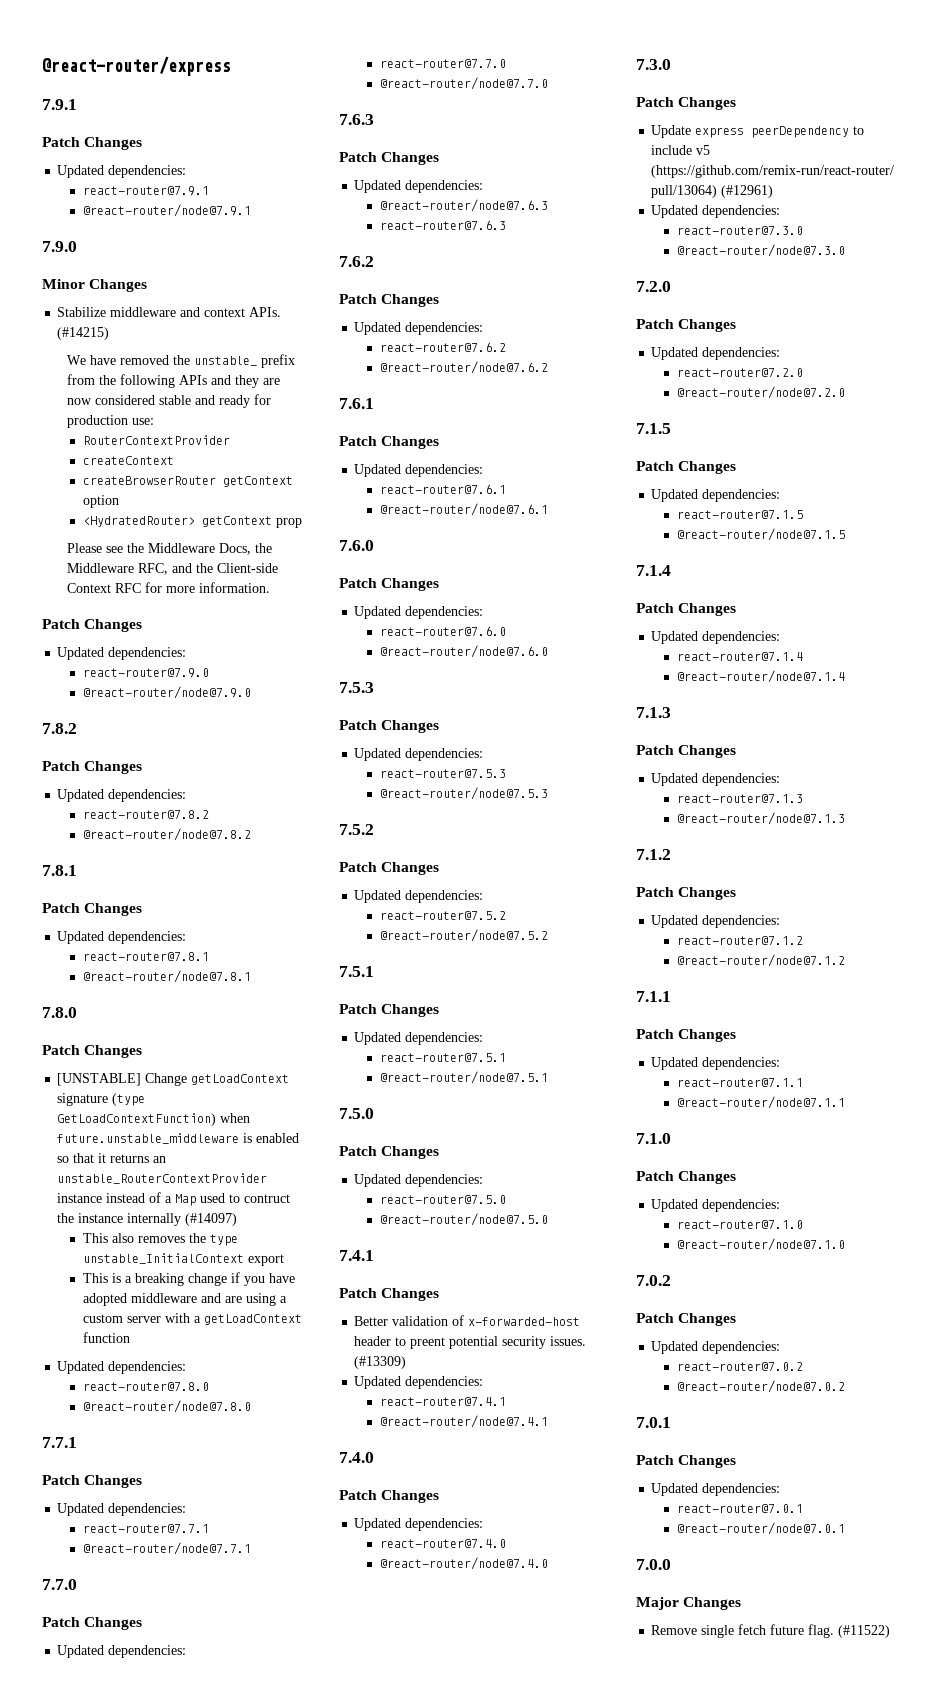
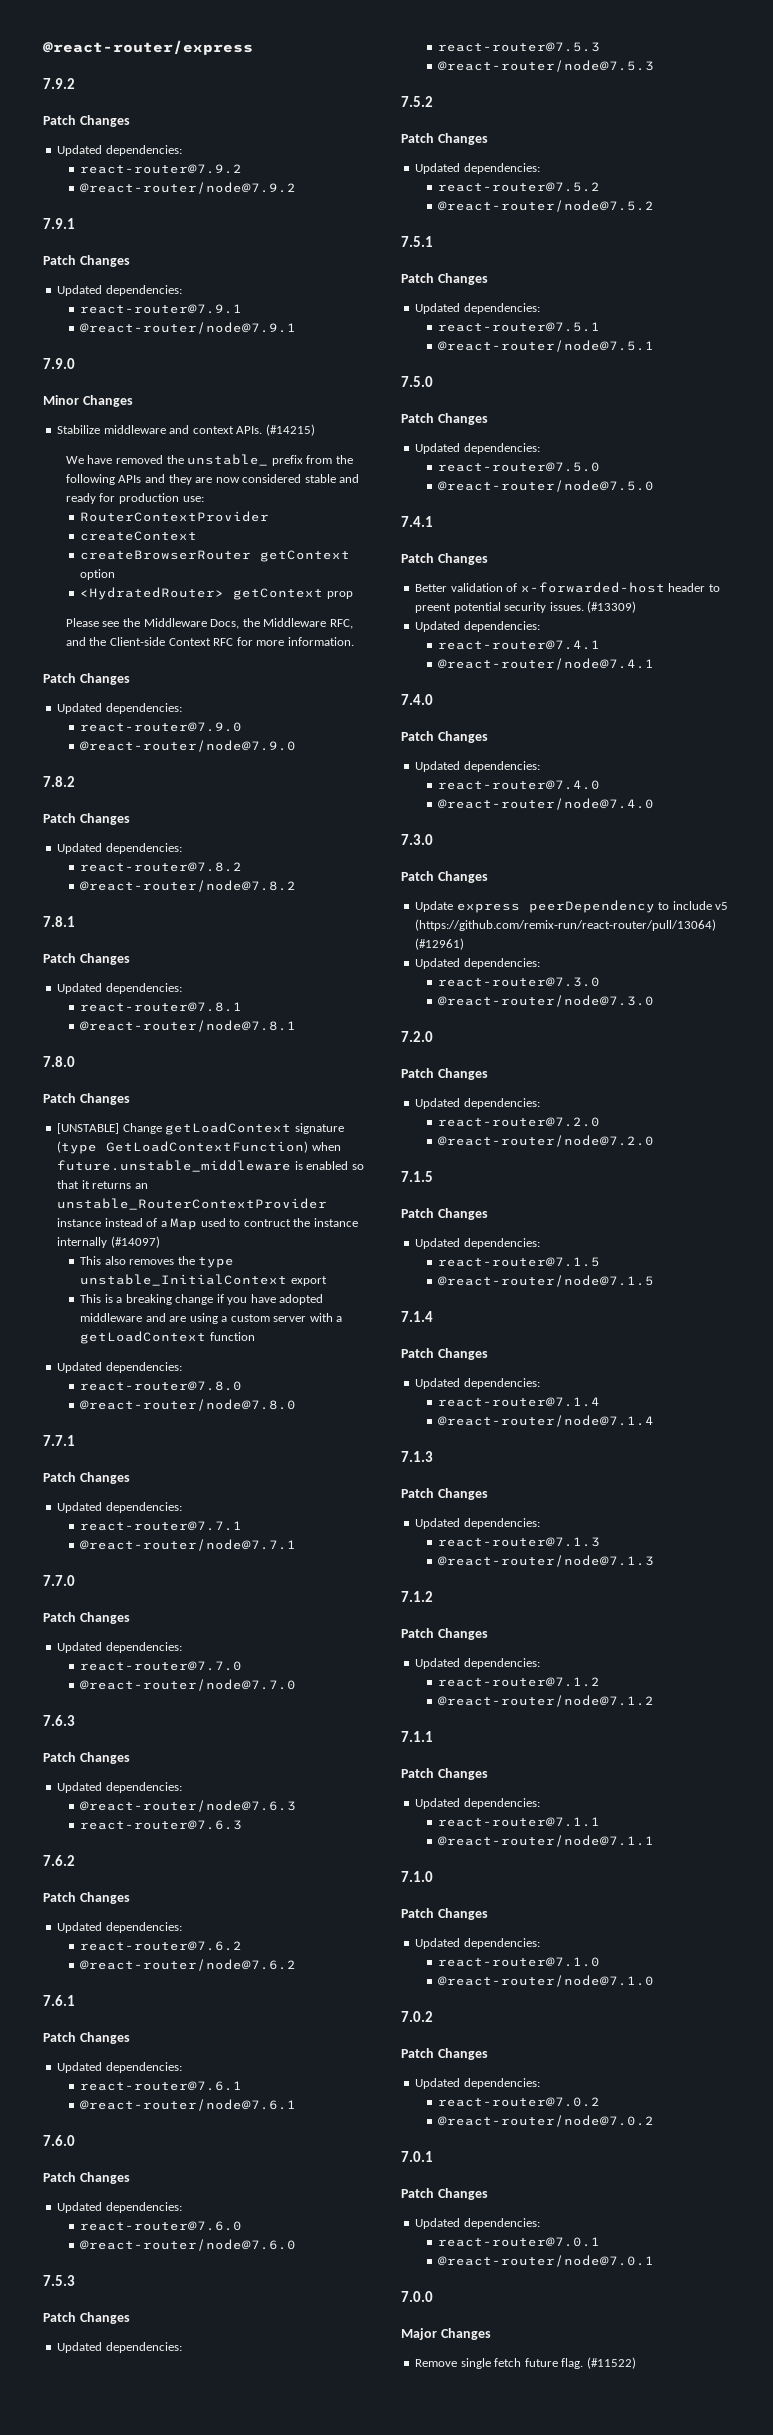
+ 7.9.2
+ Patch Changes
+ Updated dependencies:
+ react-router@7.9.2
+ @react-router/node@7.9.2

